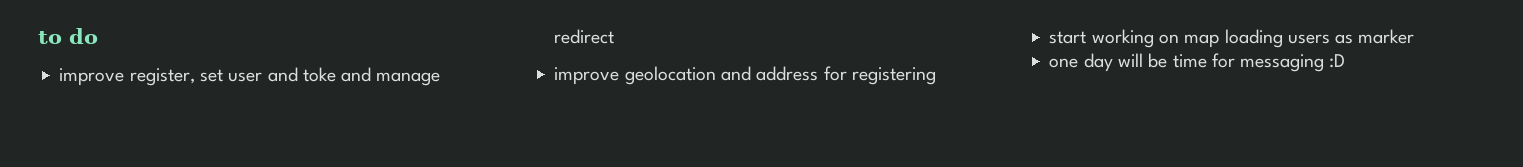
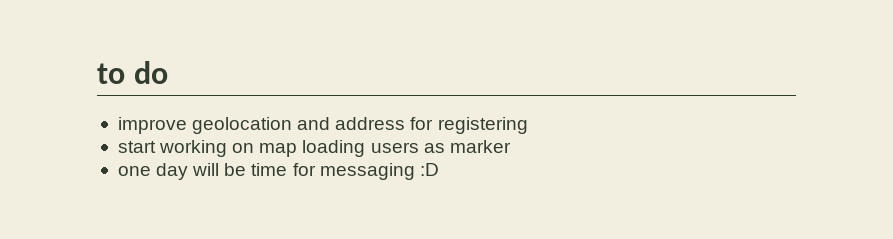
- improve register, set user and toke and manage redirect

